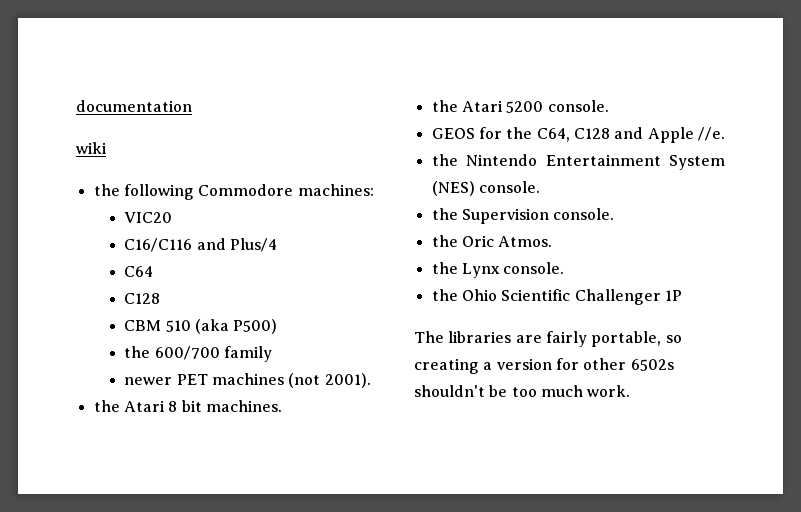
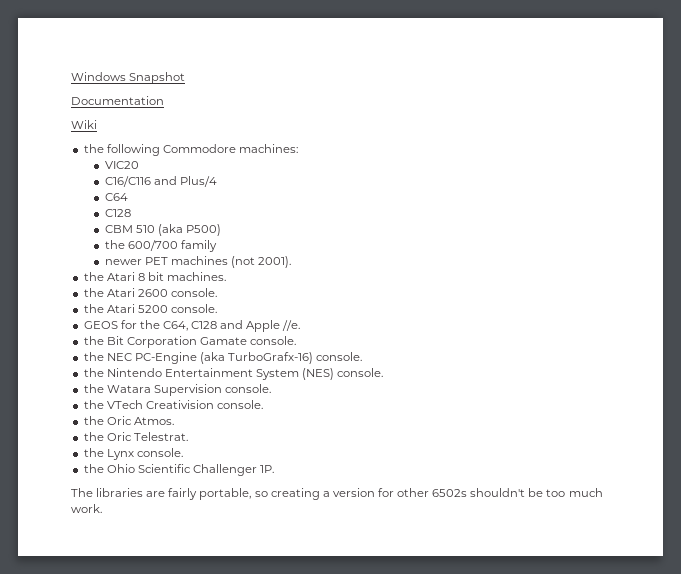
- documentation
- wiki
+ Windows Snapshot
+ Documentation
+ Wiki
+ the Atari 2600 console.
+ the Bit Corporation Gamate console.
+ the NEC PC-Engine (aka TurboGrafx-16) console.
- the Supervision console.
+ the Watara Supervision console.
+ the VTech Creativision console.
+ the Oric Telestrat.
- the Ohio Scientific Challenger 1P
+ the Ohio Scientific Challenger 1P.

